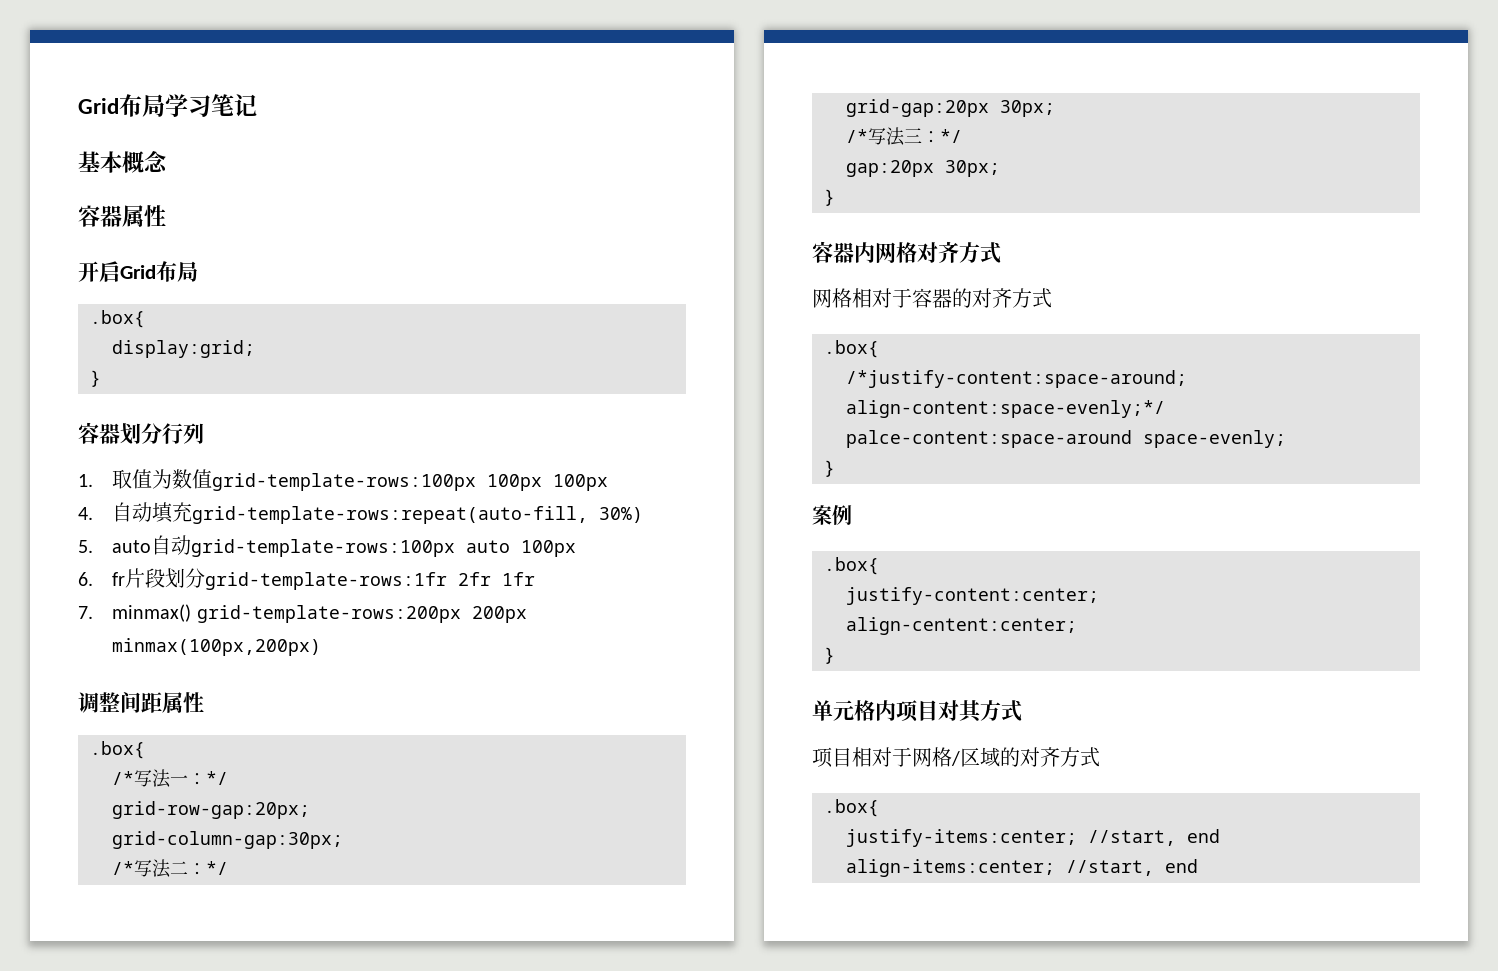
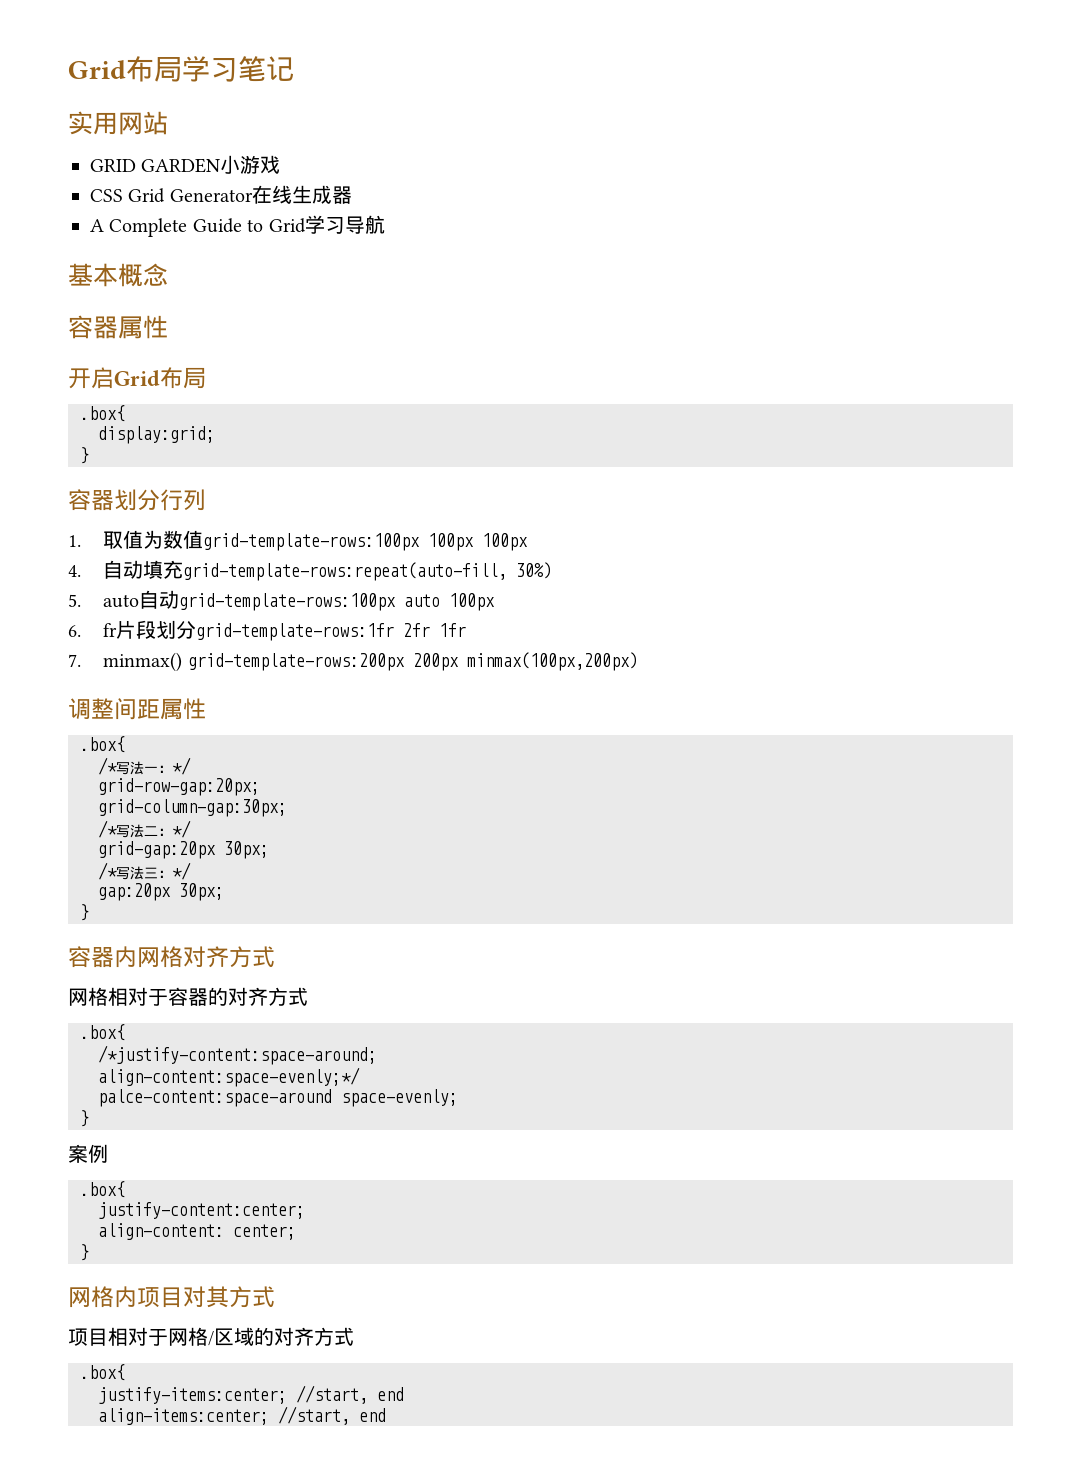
+ 实用网站
+ GRID GARDEN小游戏
+ CSS Grid Generator在线生成器
+ A Complete Guide to Grid学习导航
- align-centent:center;
+ align-content: center;
  }
- 单元格内项目对其方式
+ 网格内项目对其方式

